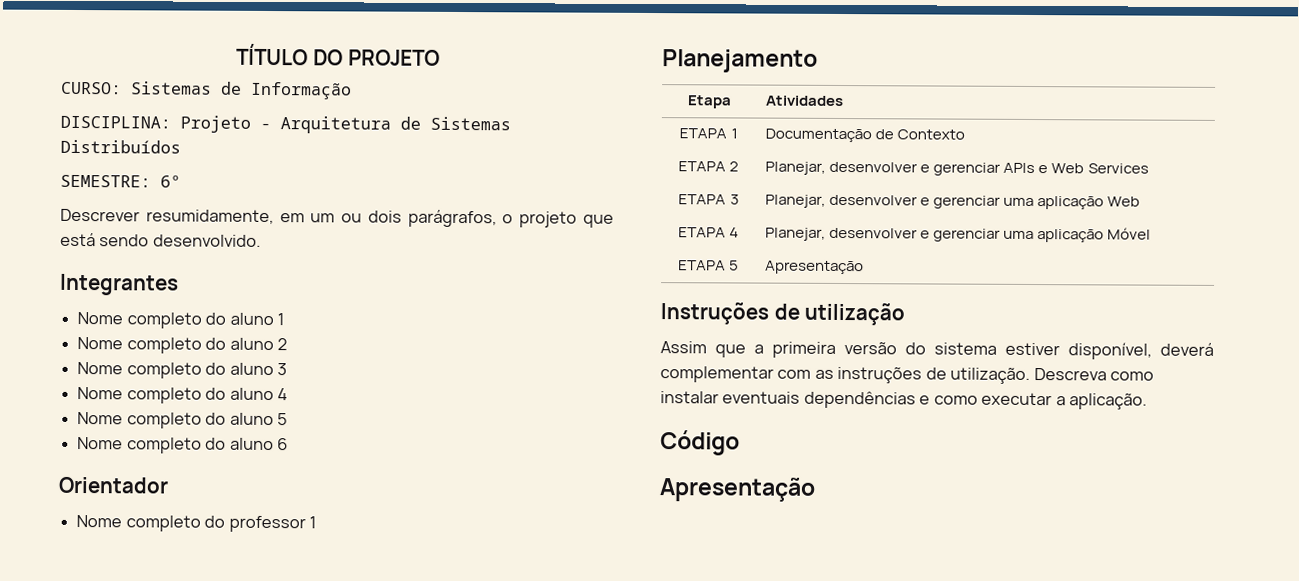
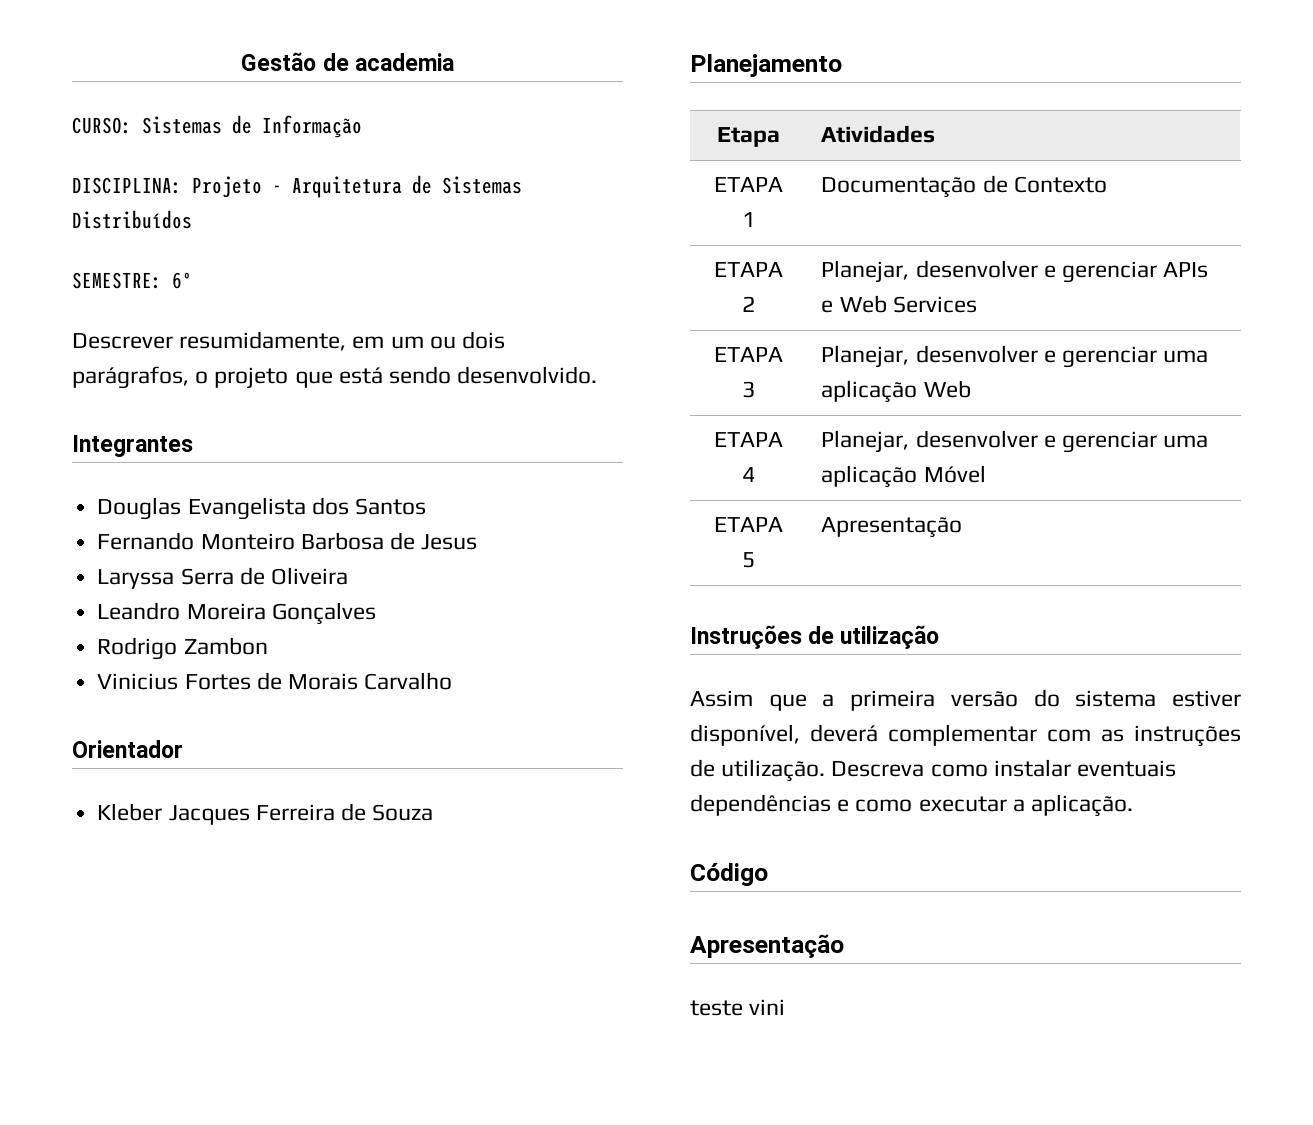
- TÍTULO DO PROJETO
+ Gestão de academia
- Nome completo do aluno 1
- Nome completo do aluno 2
- Nome completo do aluno 3
- Nome completo do aluno 4
- Nome completo do aluno 5
- Nome completo do aluno 6
+ Douglas Evangelista dos Santos
+ Fernando Monteiro Barbosa de Jesus
+ Laryssa Serra de Oliveira
+ Leandro Moreira Gonçalves
+ Rodrigo Zambon
+ Vinicius Fortes de Morais Carvalho
  Orientador
- Nome completo do professor 1
+ Kleber Jacques Ferreira de Souza
+ teste vini

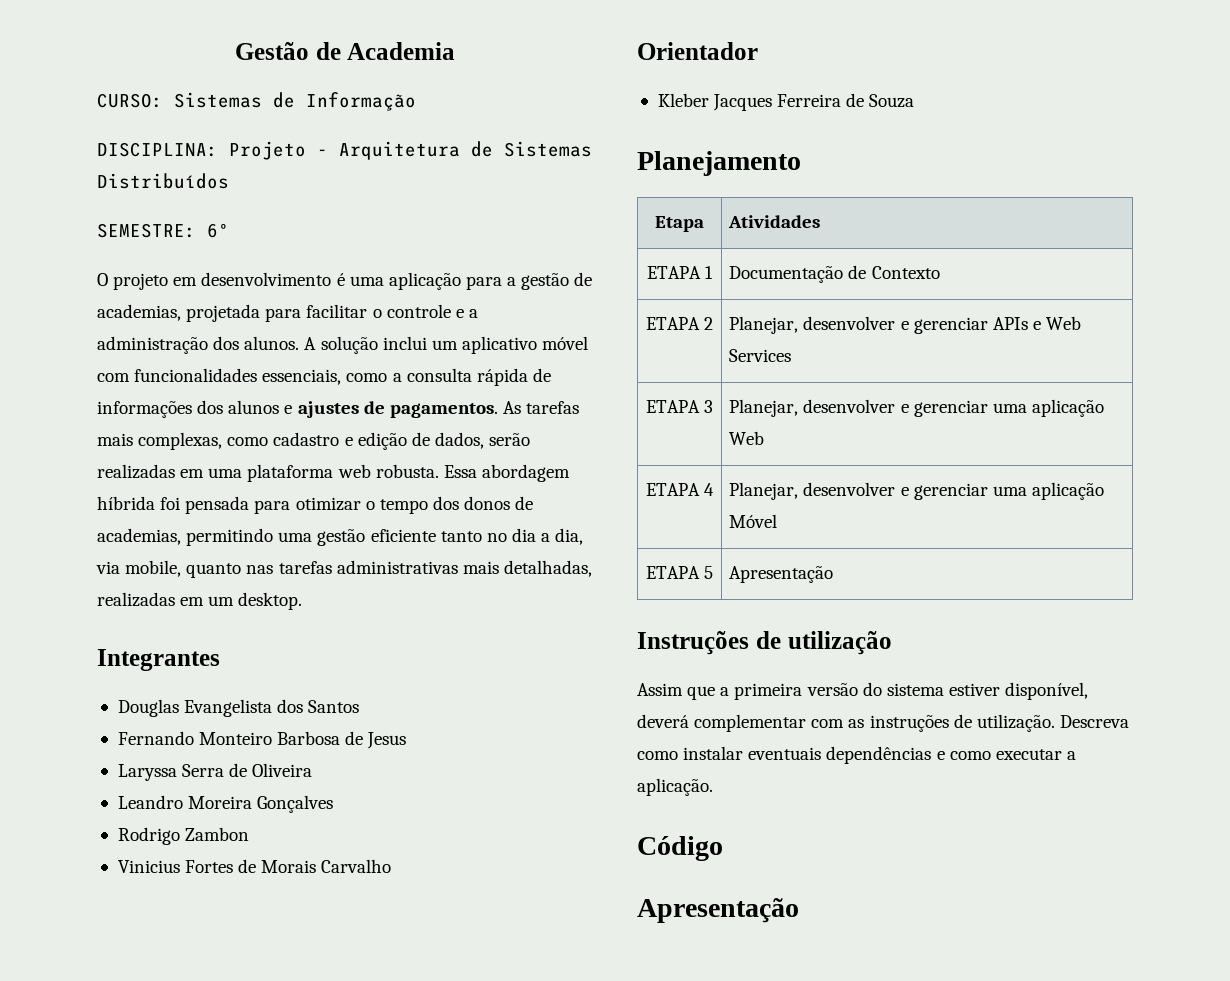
- Gestão de academia
+ Gestão de Academia
- Descrever resumidamente, em um ou dois parágrafos, o projeto que está sendo desenvolvido.
+ O projeto em desenvolvimento é uma aplicação para a gestão de academias, projetada para facilitar o controle e a administração dos alunos. A solução inclui um aplicativo móvel com funcionalidades essenciais, como a consulta rápida de informações dos alunos e ajustes de pagamentos. As tarefas mais complexas, como cadastro e edição de dados, serão realizadas em uma plataforma web robusta. Essa abordagem híbrida foi pensada para otimizar o tempo dos donos de academias, permitindo uma gestão eficiente tanto no dia a dia, via mobile, quanto nas tarefas administrativas mais detalhadas, realizadas em um desktop.
- teste vini

